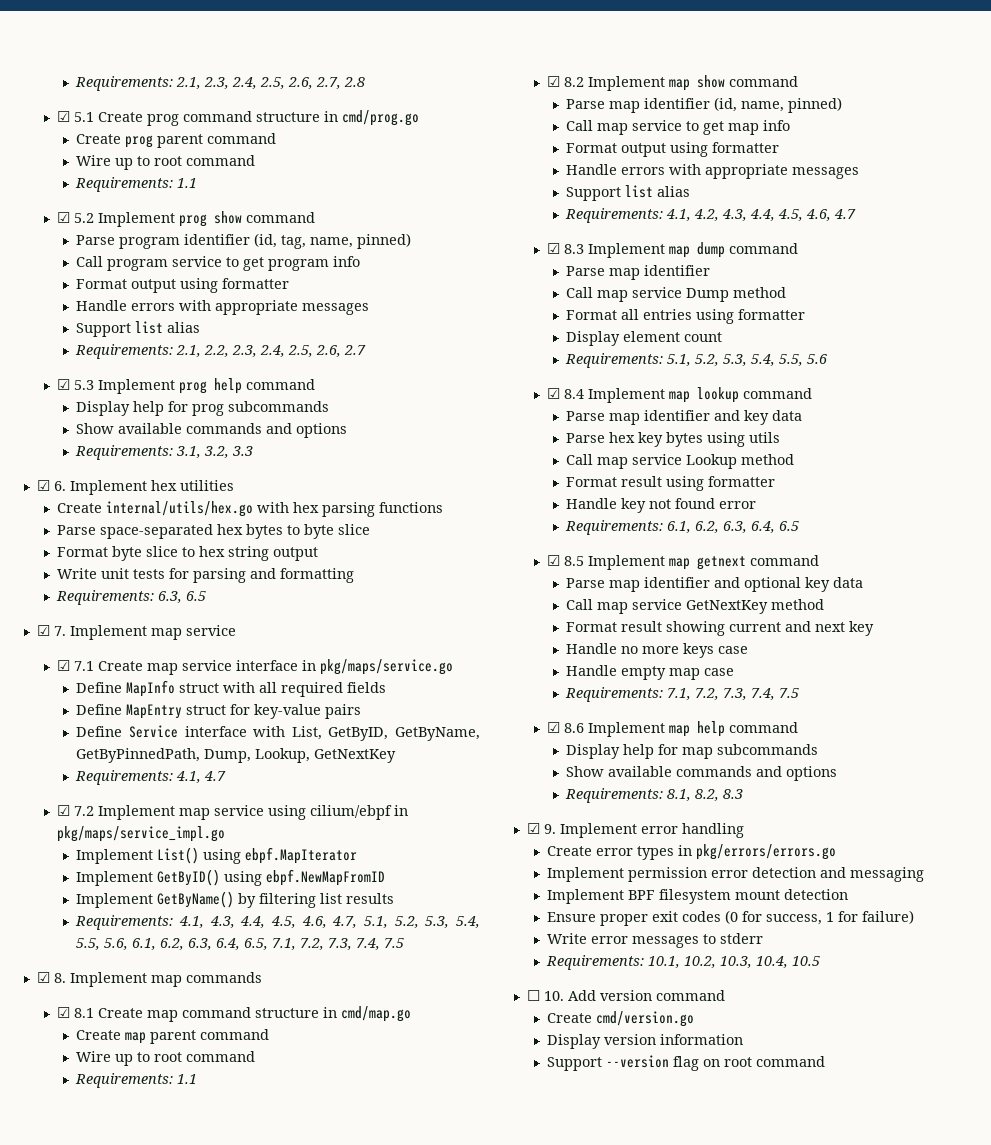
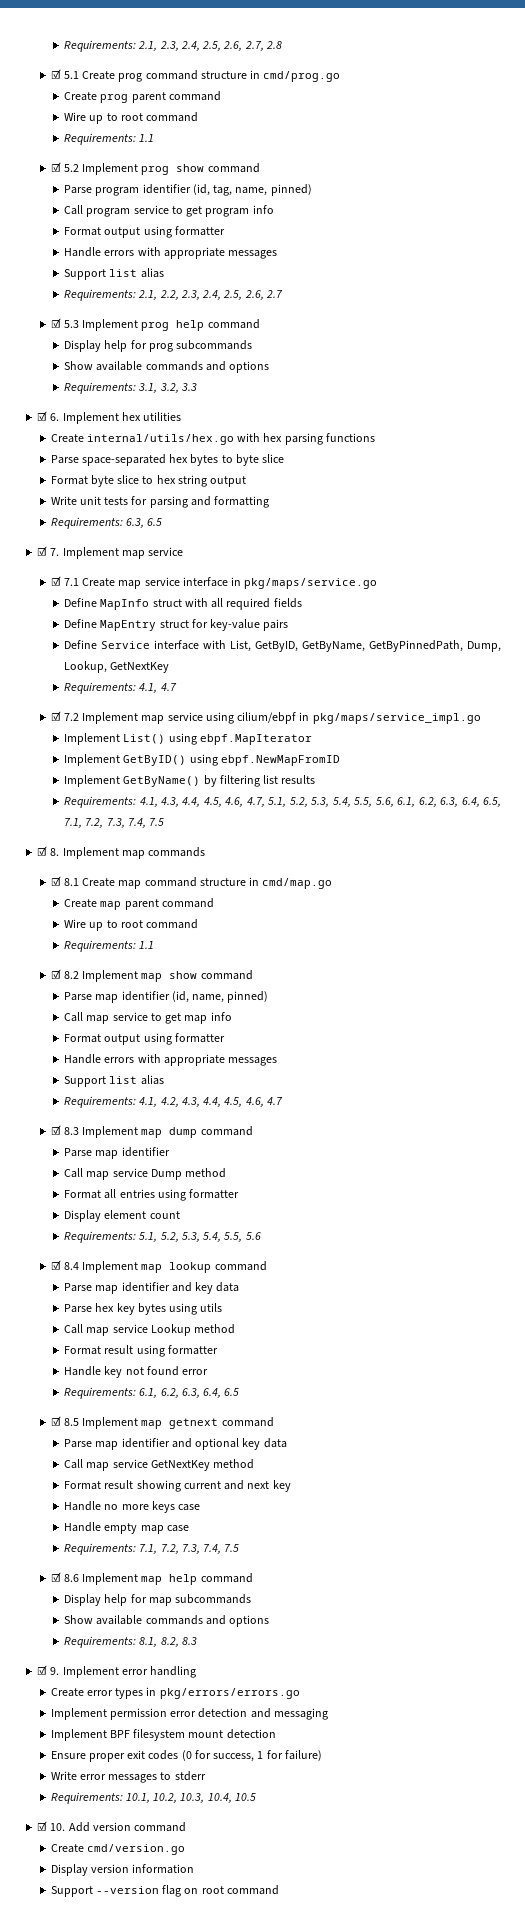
- ☐ 10. Add version command
+ ☑ 10. Add version command

